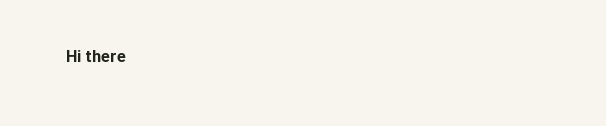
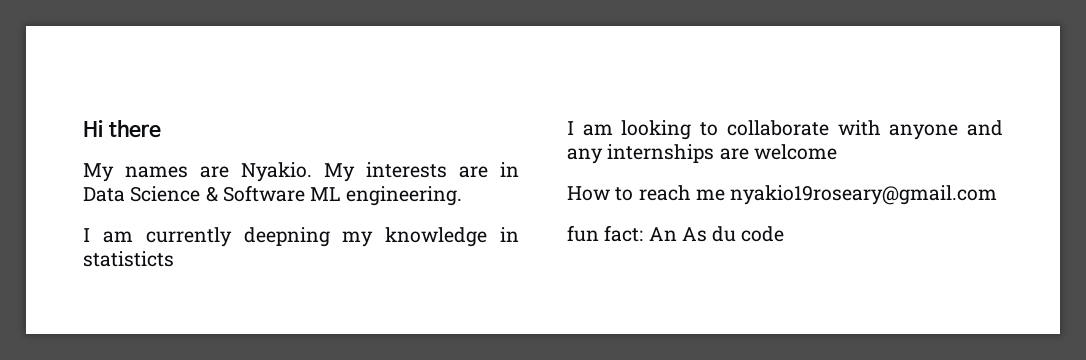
+ My names are Nyakio. My interests are in Data Science & Software ML engineering.
+ I am currently deepning my knowledge in statisticts
+ I am looking to collaborate with anyone and any internships are welcome
+ How to reach me nyakio19roseary@gmail.com
+ fun fact: An As du code

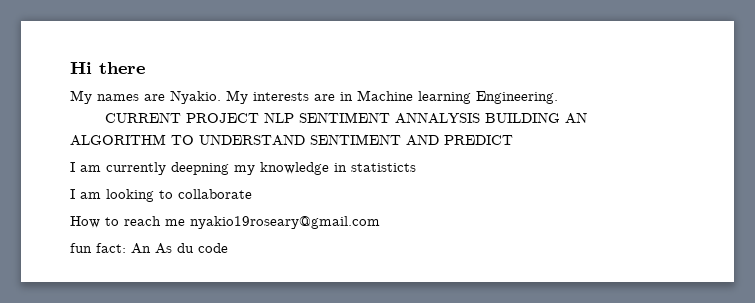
- My interests are in Data Science & Software ML engineering.
+ My interests are in Machine learning Engineering.
+ CURRENT PROJECT NLP SENTIMENT ANNALYSIS BUILDING AN ALGORITHM TO UNDERSTAND SENTIMENT AND PREDICT
- I am looking to collaborate with anyone and any internships are welcome
+ I am looking to collaborate

